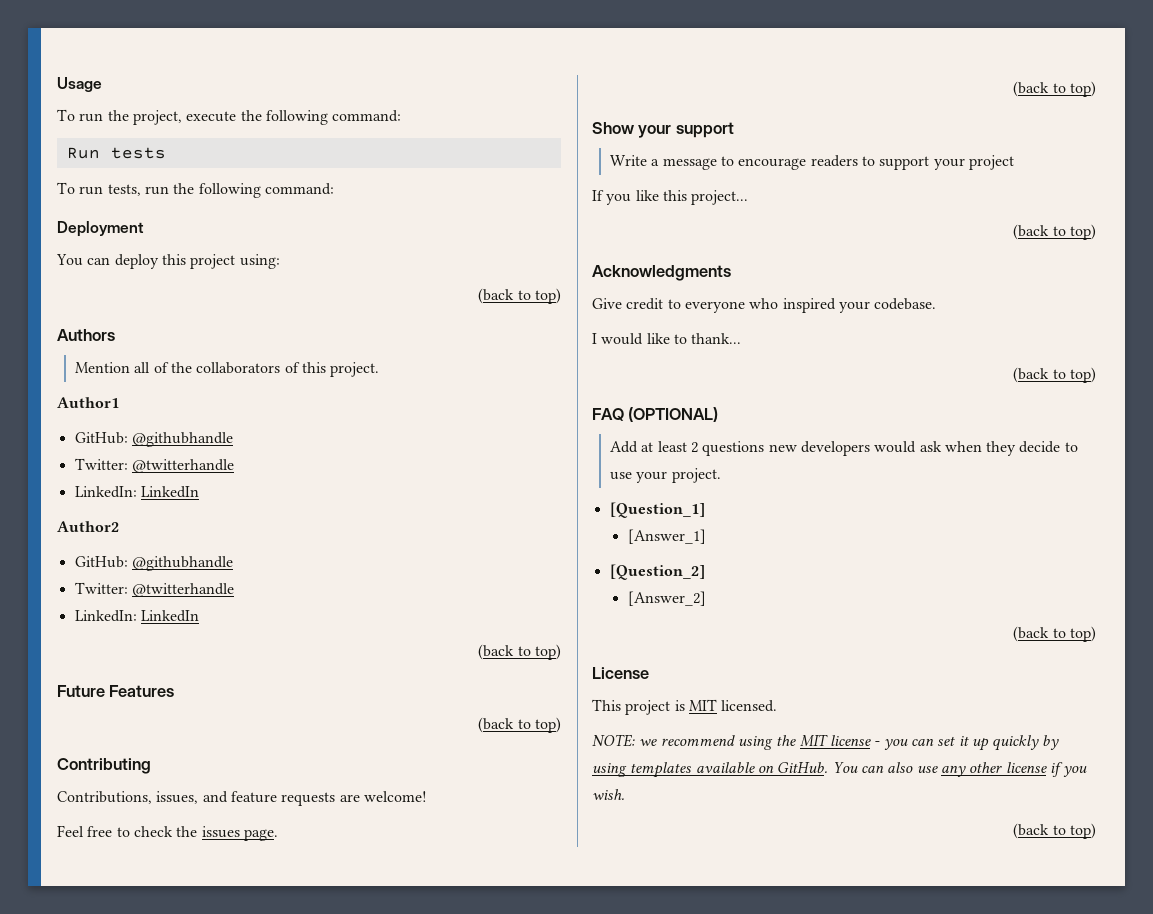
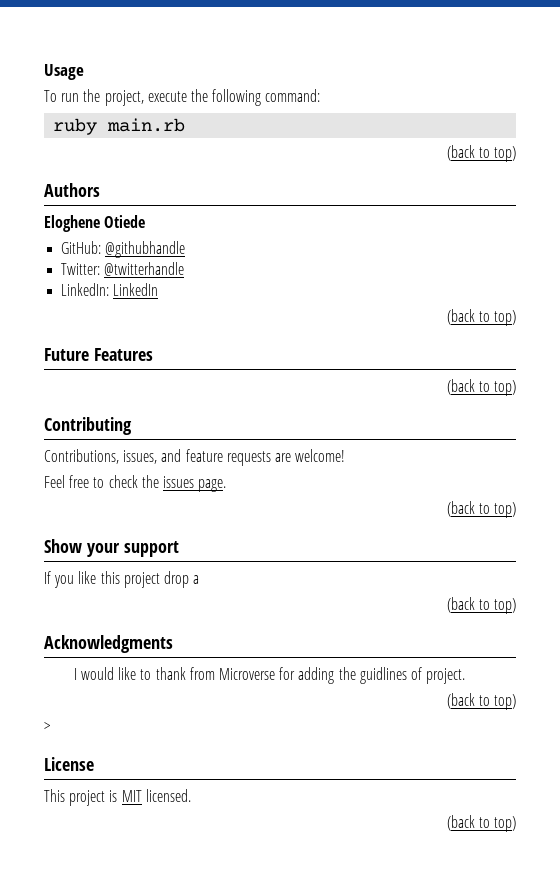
- Run tests
- To run tests, run the following command:
- Deployment
- You can deploy this project using:
+ ruby main.rb
  (back to top)
  Authors
- Mention all of the collaborators of this project.
- Author1
- GitHub: @githubhandle
- Twitter: @twitterhandle
- LinkedIn: LinkedIn
- Author2
+ Eloghene Otiede
- Write a message to encourage readers to support your project
- If you like this project...
+ If you like this project drop a
- Give credit to everyone who inspired your codebase.
- I would like to thank...
+ I would like to thank from Microverse for adding the guidlines of project.
  (back to top)
- FAQ (OPTIONAL)
- Add at least 2 questions new developers would ask when they decide to use your project.
- [Question_1]
- [Answer_1]
- [Question_2]
- [Answer_2]
- (back to top)
+ >
- NOTE: we recommend using the MIT license - you can set it up quickly by using templates available on GitHub. You can also use any other license if you wish.

